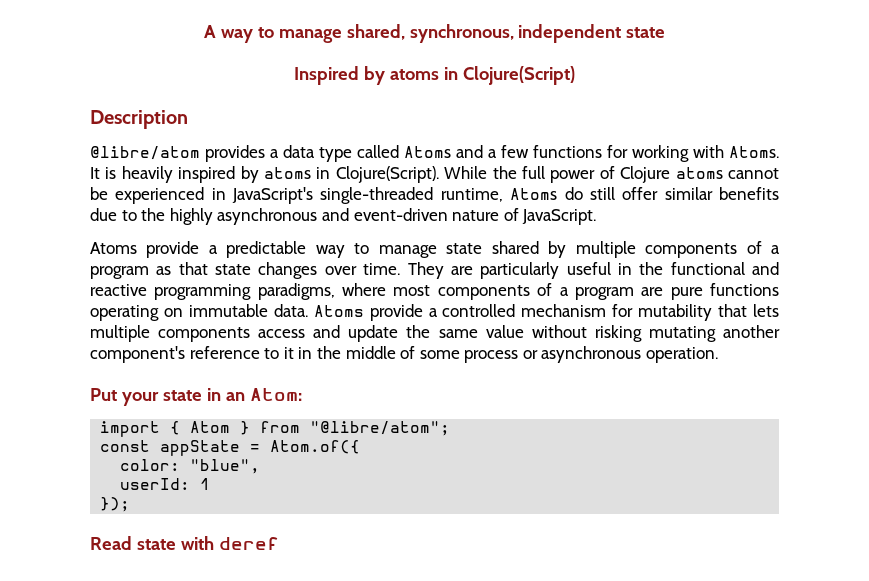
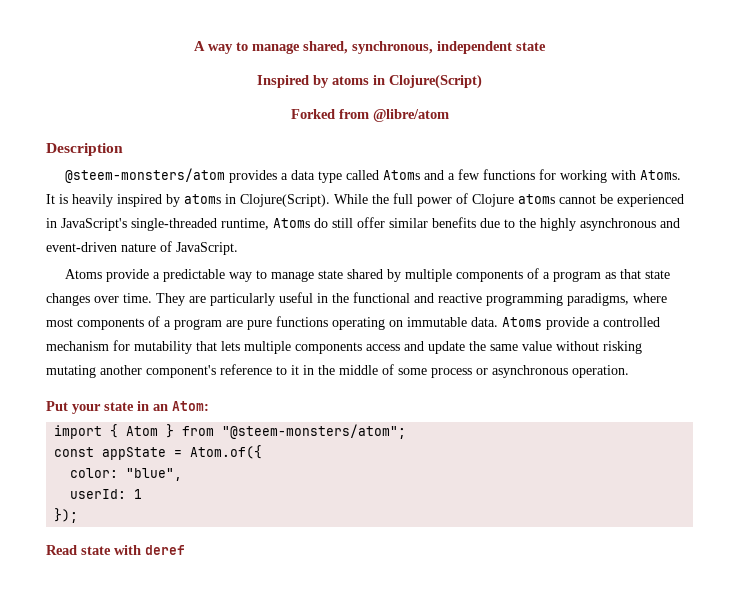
+ Forked from @libre/atom
- @libre/atom provides a data type called Atoms and a few functions for working with Atoms.
+ @steem-monsters/atom provides a data type called Atoms and a few functions for working with Atoms.
- import { Atom } from "@libre/atom";
+ import { Atom } from "@steem-monsters/atom";

